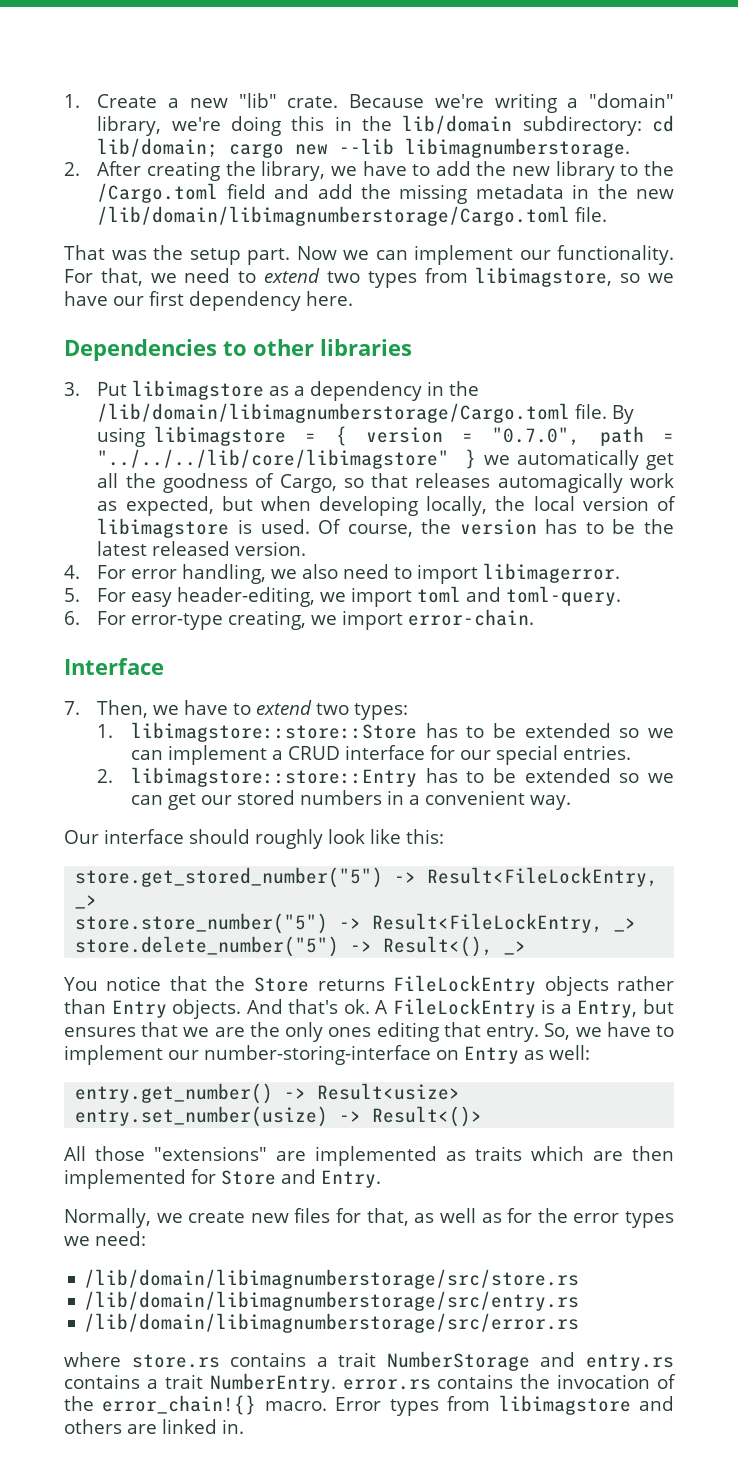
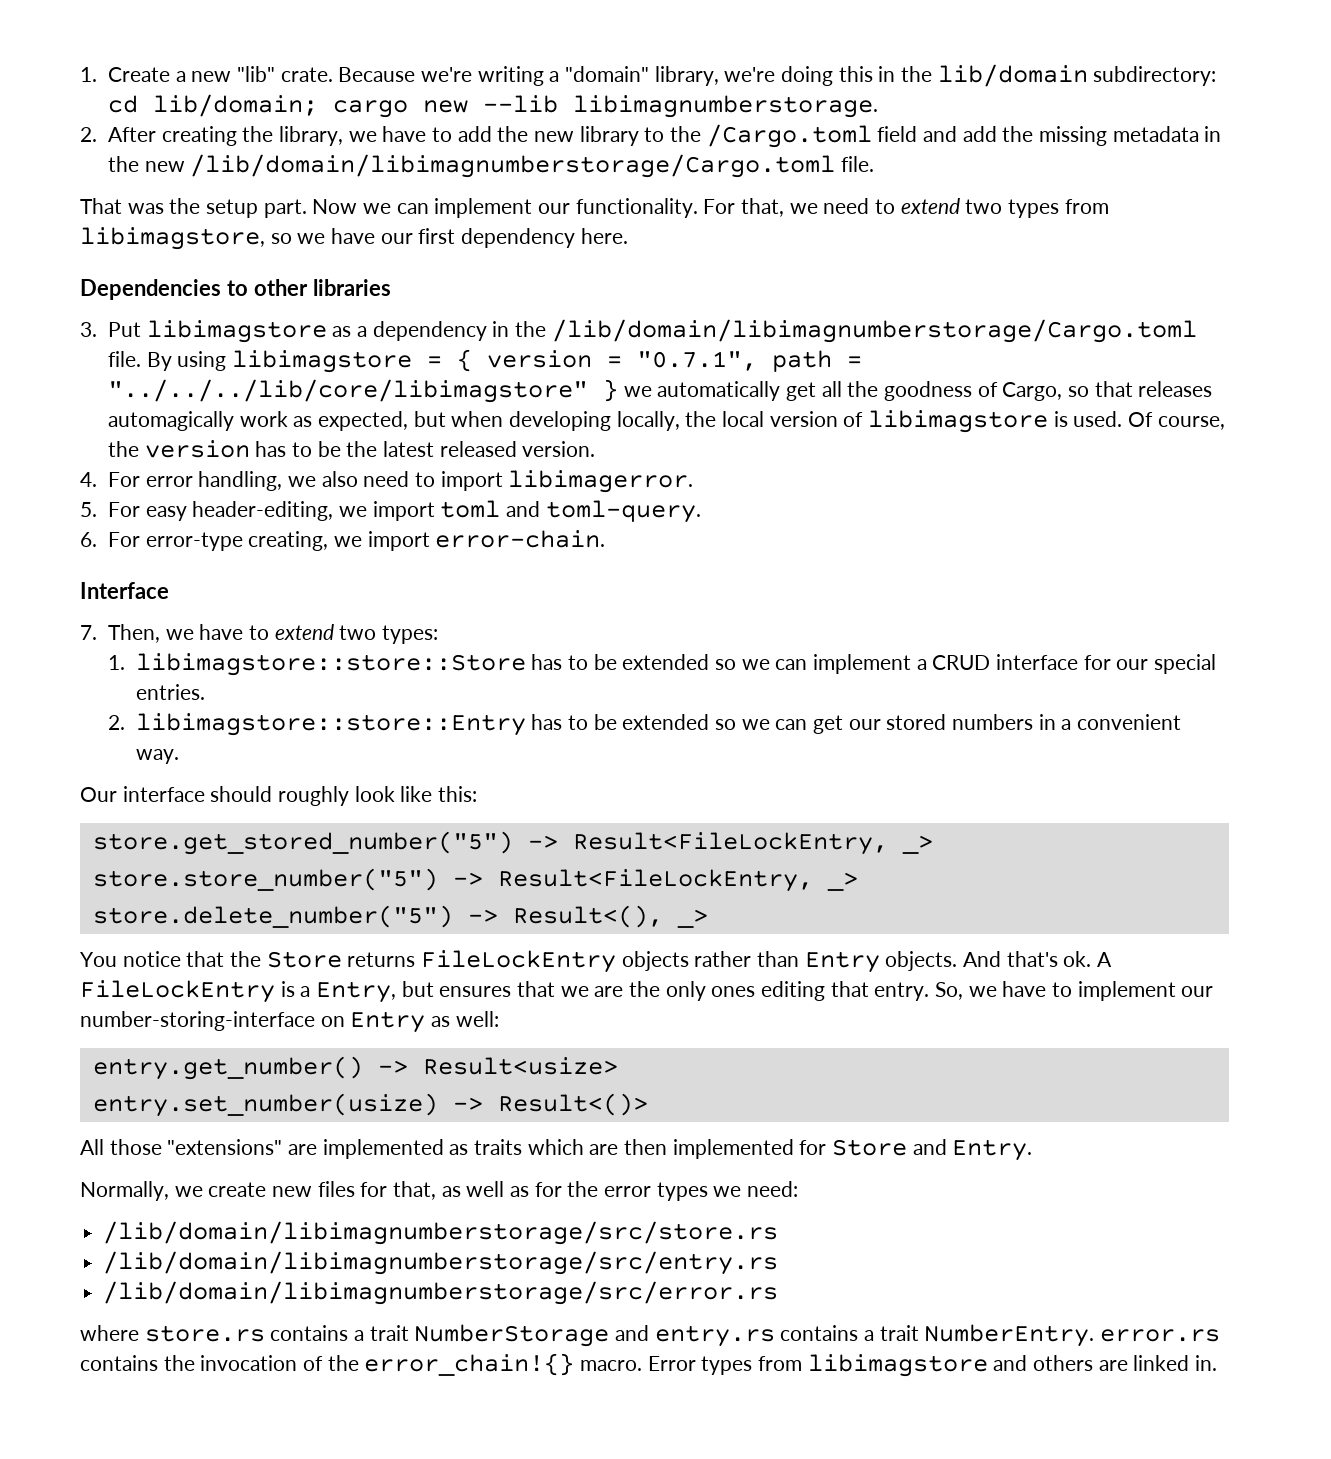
- By using libimagstore = { version = "0.7.0", path = "../../../lib/core/libimagstore" } we automatically get all the goodness of Cargo, so that releases automagically work as expected, but when developing locally, the local version of libimagstore is used.
+ By using libimagstore = { version = "0.7.1", path = "../../../lib/core/libimagstore" } we automatically get all the goodness of Cargo, so that releases automagically work as expected, but when developing locally, the local version of libimagstore is used.

